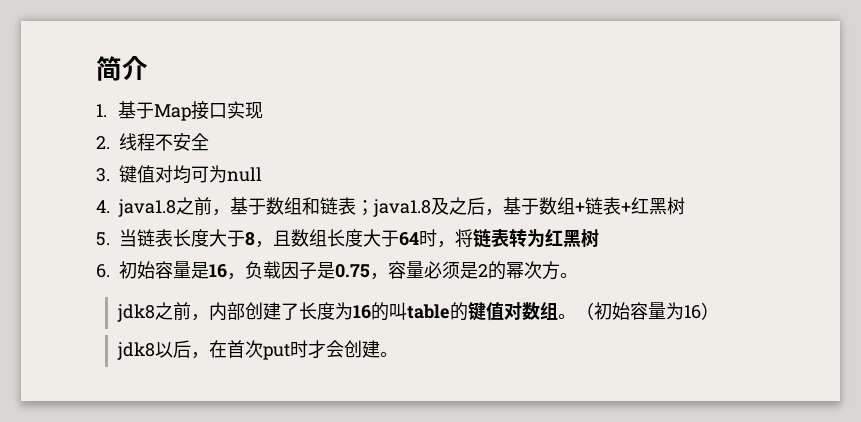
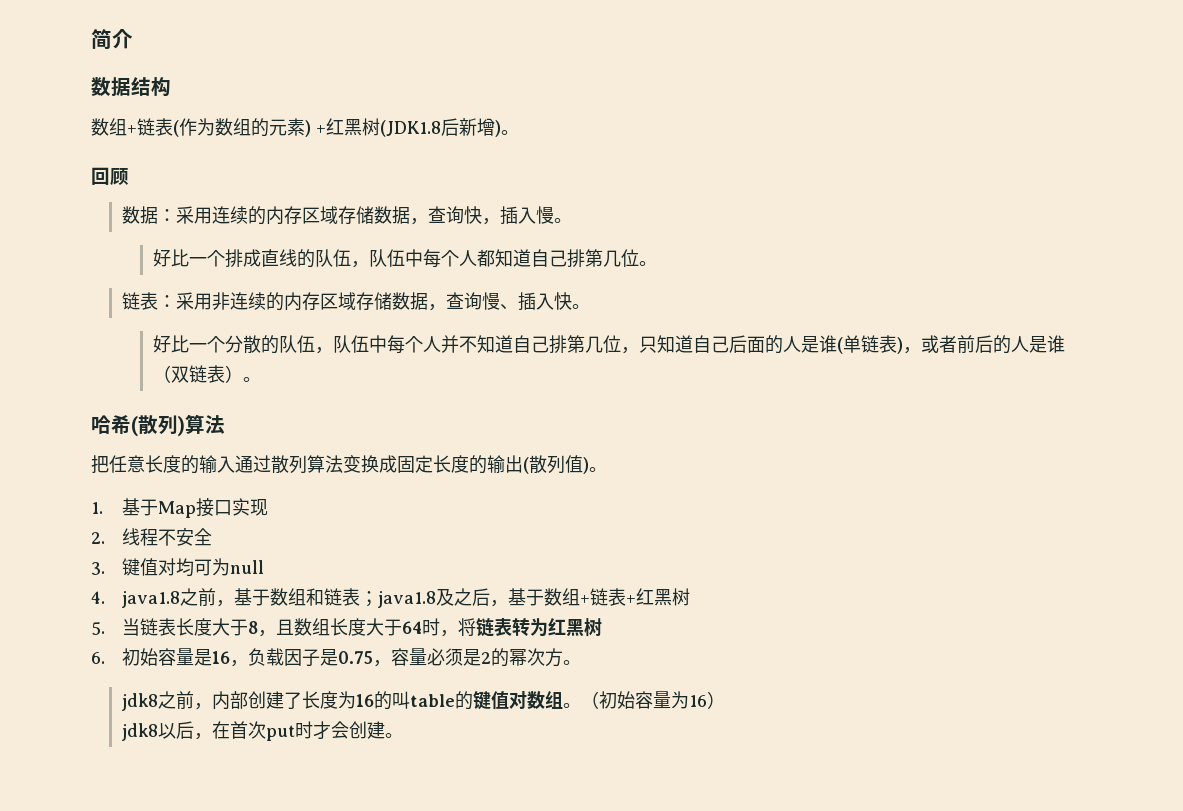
+ 数据结构
+ 数组+链表(作为数组的元素) +红黑树(JDK1.8后新增)。
+ 回顾
+ 数据：采用连续的内存区域存储数据，查询快，插入慢。
+ 好比一个排成直线的队伍，队伍中每个人都知道自己排第几位。
+ 链表：采用非连续的内存区域存储数据，查询慢、插入快。
+ 好比一个分散的队伍，队伍中每个人并不知道自己排第几位，只知道自己后面的人是谁(单链表)，或者前后的人是谁（双链表）。
+ 哈希(散列)算法
+ 把任意长度的输入通过散列算法变换成固定长度的输出(散列值)。

